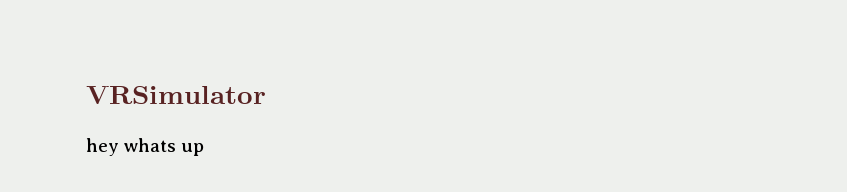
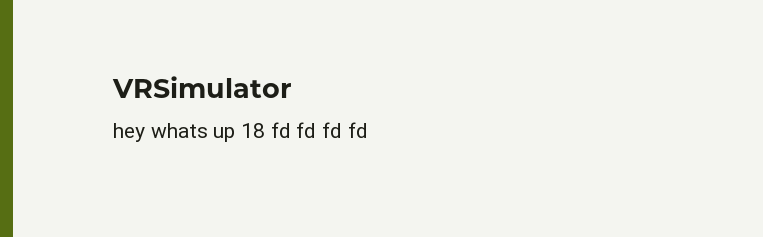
- hey whats up
+ hey whats up 18 fd fd fd fd

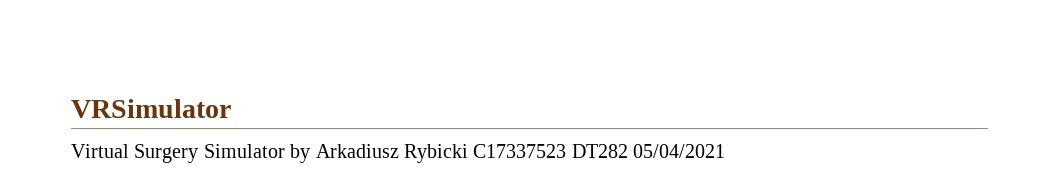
- hey whats up 18 fd fd fd fd
+ Virtual Surgery Simulator by Arkadiusz Rybicki C17337523 DT282 05/04/2021

